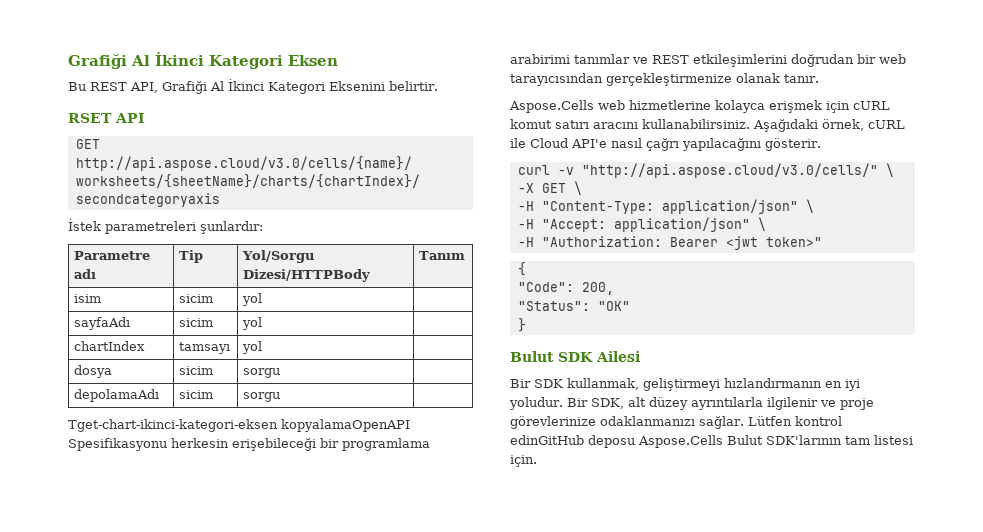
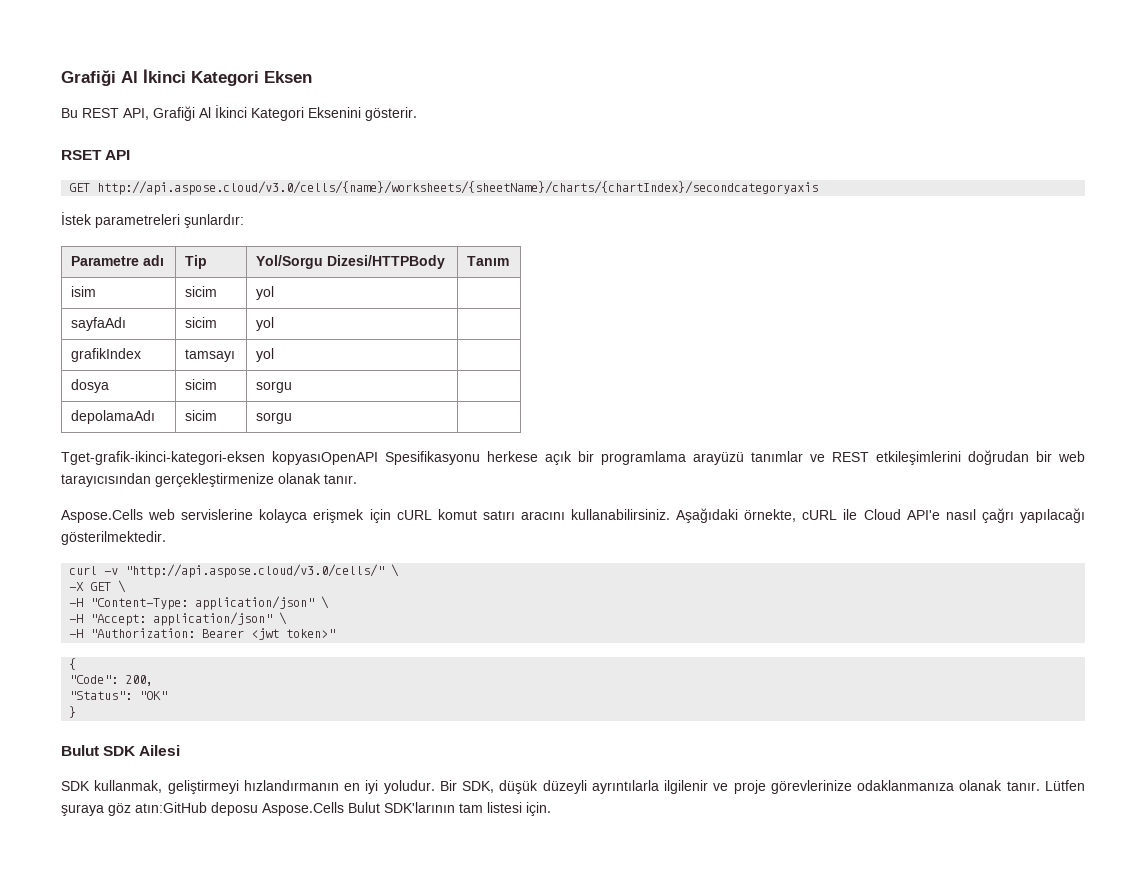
- Bu REST API, Grafiği Al İkinci Kategori Eksenini belirtir.
+ Bu REST API, Grafiği Al İkinci Kategori Eksenini gösterir.
- chartIndex | tamsayı | yol |
+ grafikIndex | tamsayı | yol |
- Tget-chart-ikinci-kategori-eksen kopyalamaOpenAPI Spesifikasyonu herkesin erişebileceği bir programlama arabirimi tanımlar ve REST etkileşimlerini doğrudan bir web tarayıcısından gerçekleştirmenize olanak tanır.
+ Tget-grafik-ikinci-kategori-eksen kopyasıOpenAPI Spesifikasyonu herkese açık bir programlama arayüzü tanımlar ve REST etkileşimlerini doğrudan bir web tarayıcısından gerçekleştirmenize olanak tanır.
- Aspose.Cells web hizmetlerine kolayca erişmek için cURL komut satırı aracını kullanabilirsiniz.
+ Aspose.Cells web servislerine kolayca erişmek için cURL komut satırı aracını kullanabilirsiniz.
- Aşağıdaki örnek, cURL ile Cloud API'e nasıl çağrı yapılacağını gösterir.
+ Aşağıdaki örnekte, cURL ile Cloud API'e nasıl çağrı yapılacağı gösterilmektedir.
- Bir SDK kullanmak, geliştirmeyi hızlandırmanın en iyi yoludur.
+ SDK kullanmak, geliştirmeyi hızlandırmanın en iyi yoludur.
- Bir SDK, alt düzey ayrıntılarla ilgilenir ve proje görevlerinize odaklanmanızı sağlar. Lütfen kontrol edinGitHub deposu Aspose.Cells Bulut SDK'larının tam listesi için.
+ Bir SDK, düşük düzeyli ayrıntılarla ilgilenir ve proje görevlerinize odaklanmanıza olanak tanır. Lütfen şuraya göz atın:GitHub deposu Aspose.Cells Bulut SDK'larının tam listesi için.

